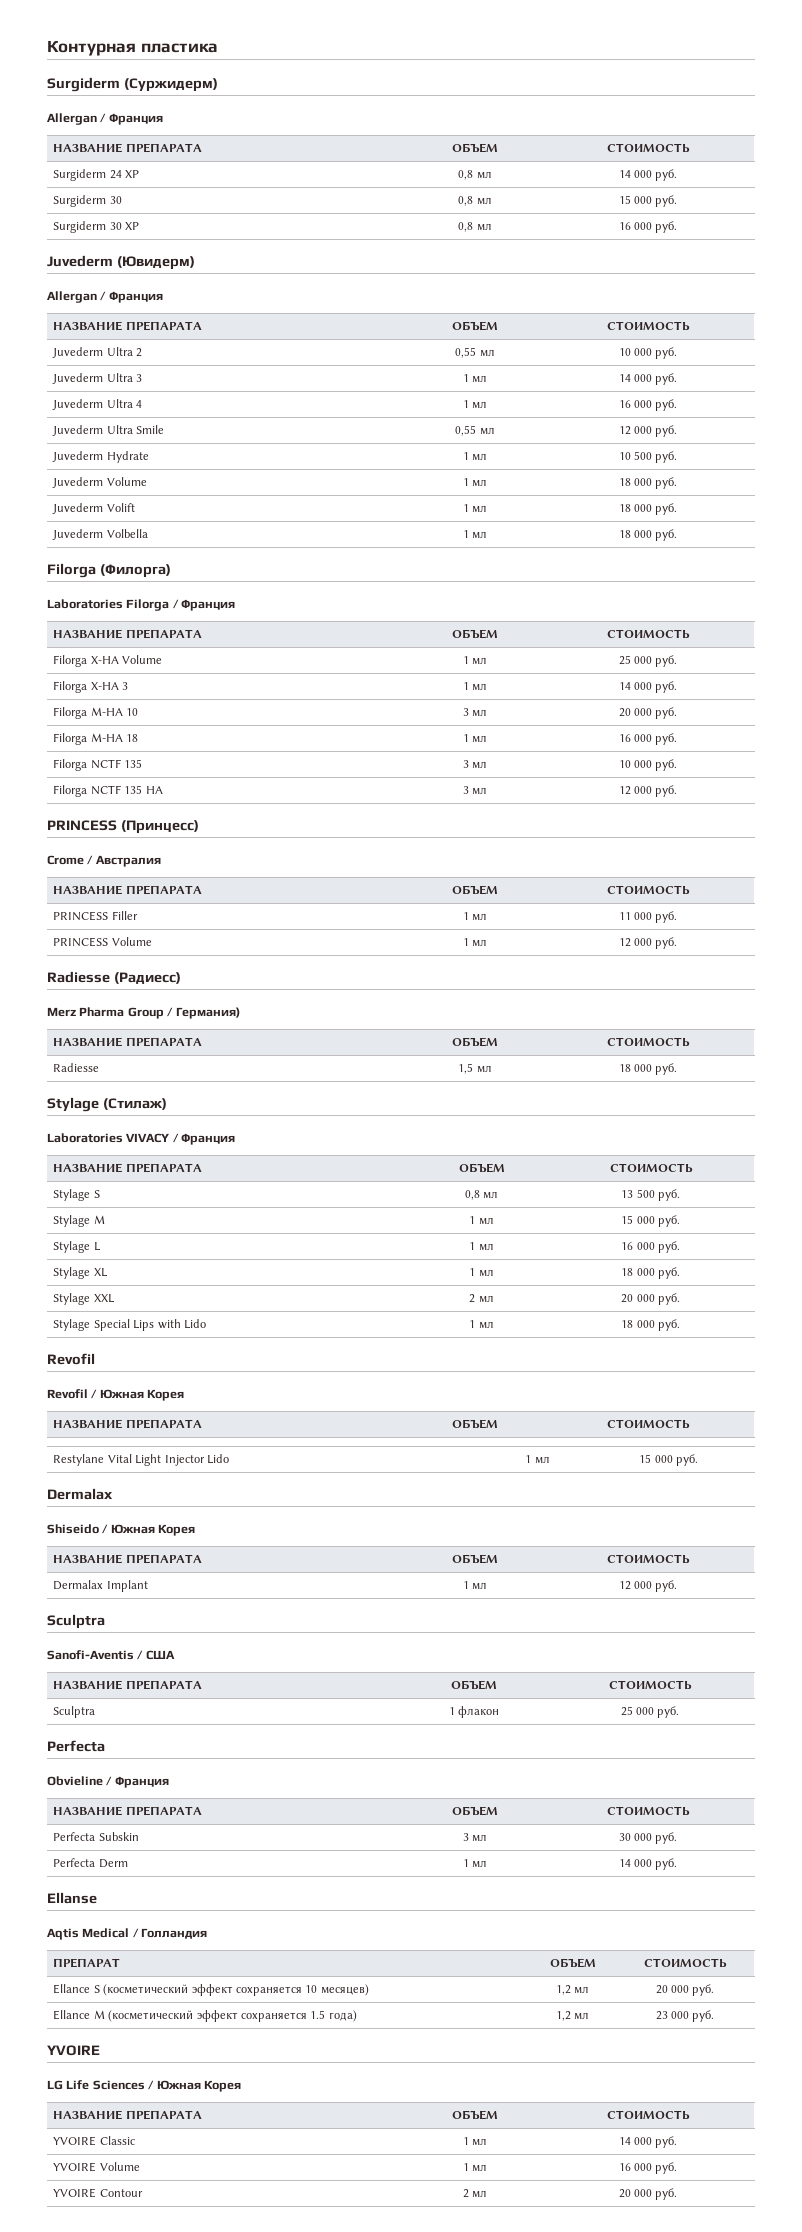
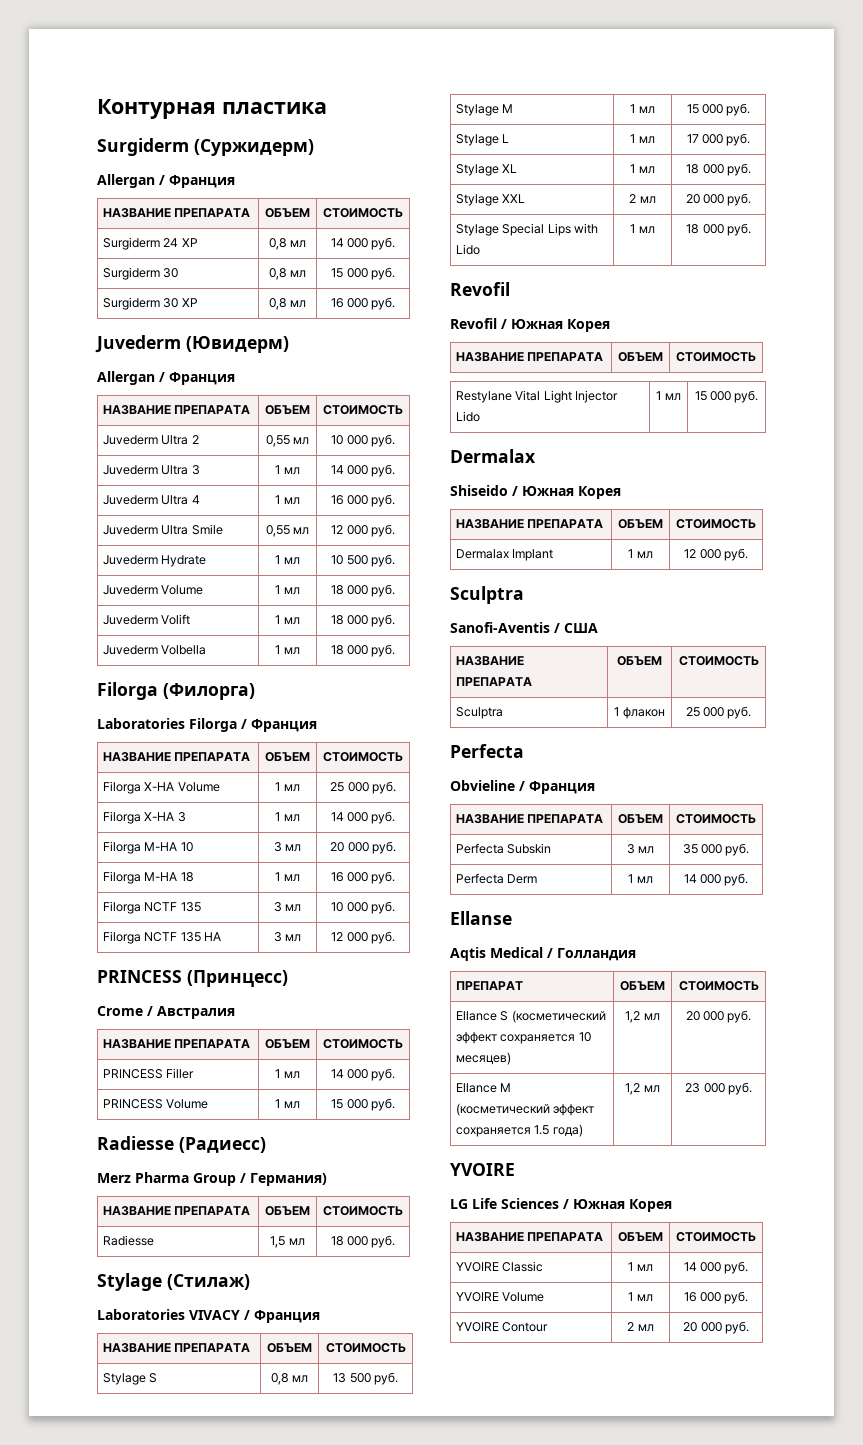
- PRINCESS Filler | 1 мл | 11 000 руб.
+ PRINCESS Filler | 1 мл | 14 000 руб.
- PRINCESS Volume | 1 мл | 12 000 руб.
+ PRINCESS Volume | 1 мл | 15 000 руб.
- Stylage L | 1 мл | 16 000 руб.
+ Stylage L | 1 мл | 17 000 руб.
- Perfecta Subskin | 3 мл | 30 000 руб.
+ Perfecta Subskin | 3 мл | 35 000 руб.

